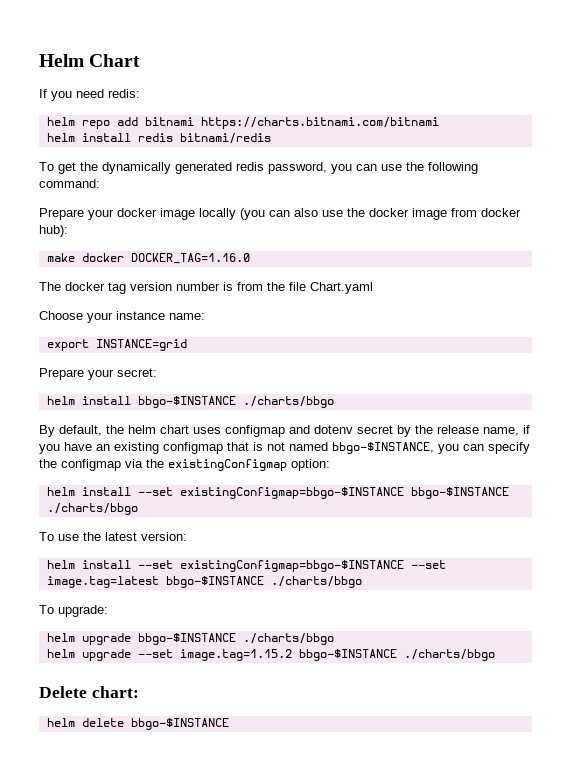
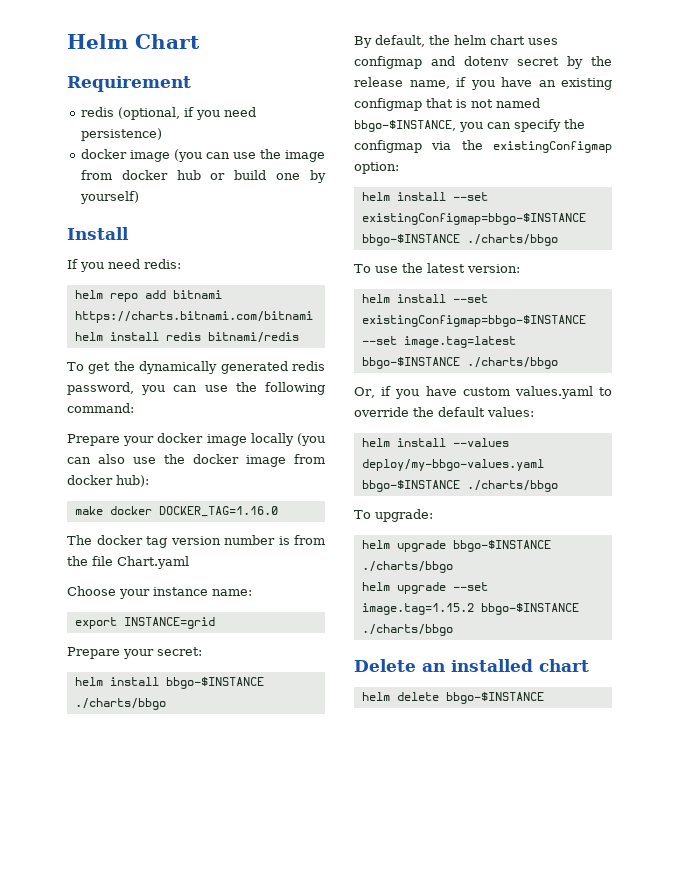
+ Requirement
+ redis (optional, if you need persistence)
+ docker image (you can use the image from docker hub or build one by yourself)
+ Install
+ Or, if you have custom values.yaml to override the default values:
+ helm install --values deploy/my-bbgo-values.yaml bbgo-$INSTANCE ./charts/bbgo
- Delete chart:
+ Delete an installed chart

